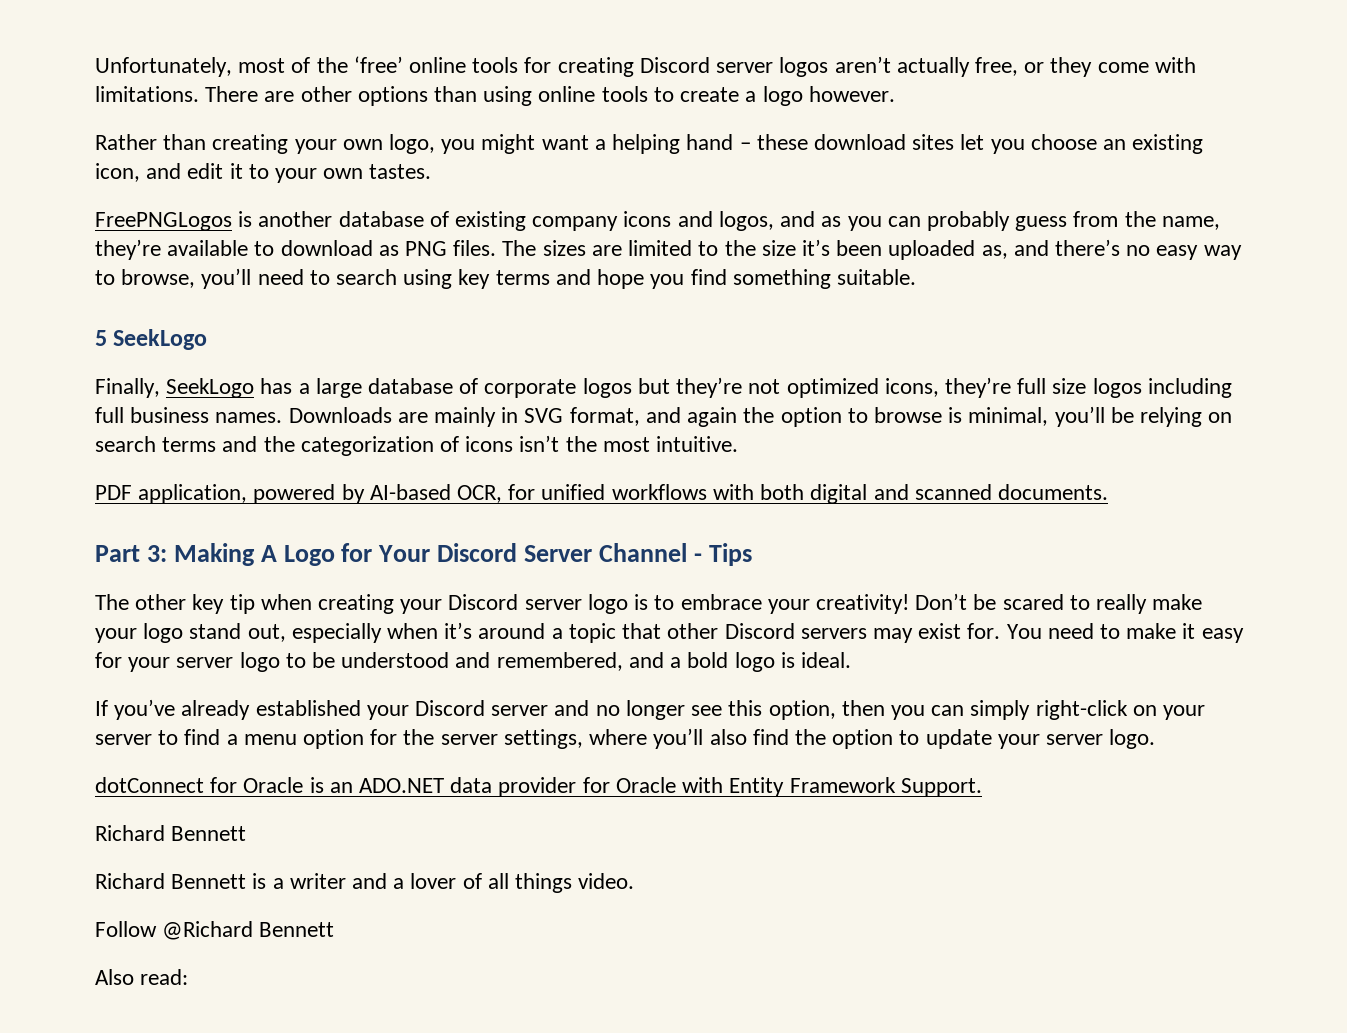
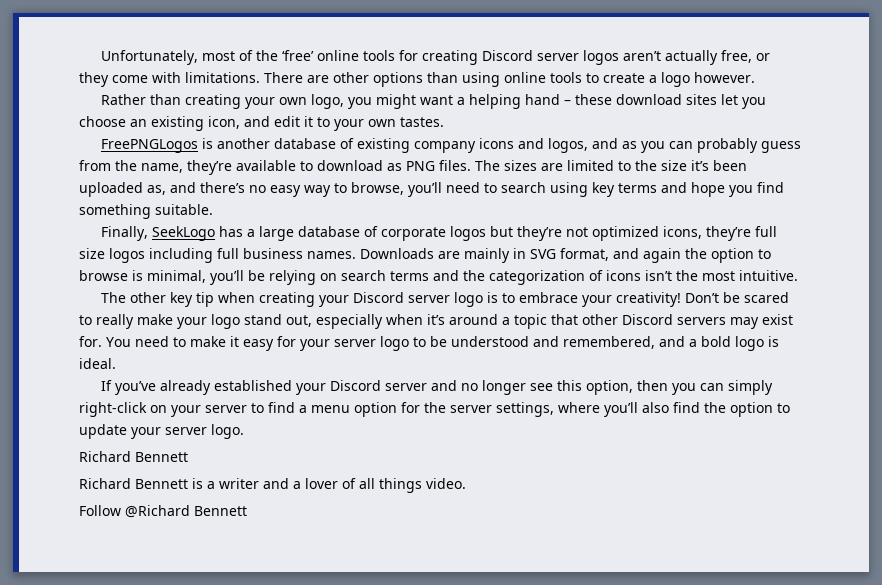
- 5 SeekLogo
- PDF application, powered by AI-based OCR, for unified workflows with both digital and scanned documents.
- Part 3: Making A Logo for Your Discord Server Channel - Tips
- dotConnect for Oracle is an ADO.NET data provider for Oracle with Entity Framework Support.
- Also read:

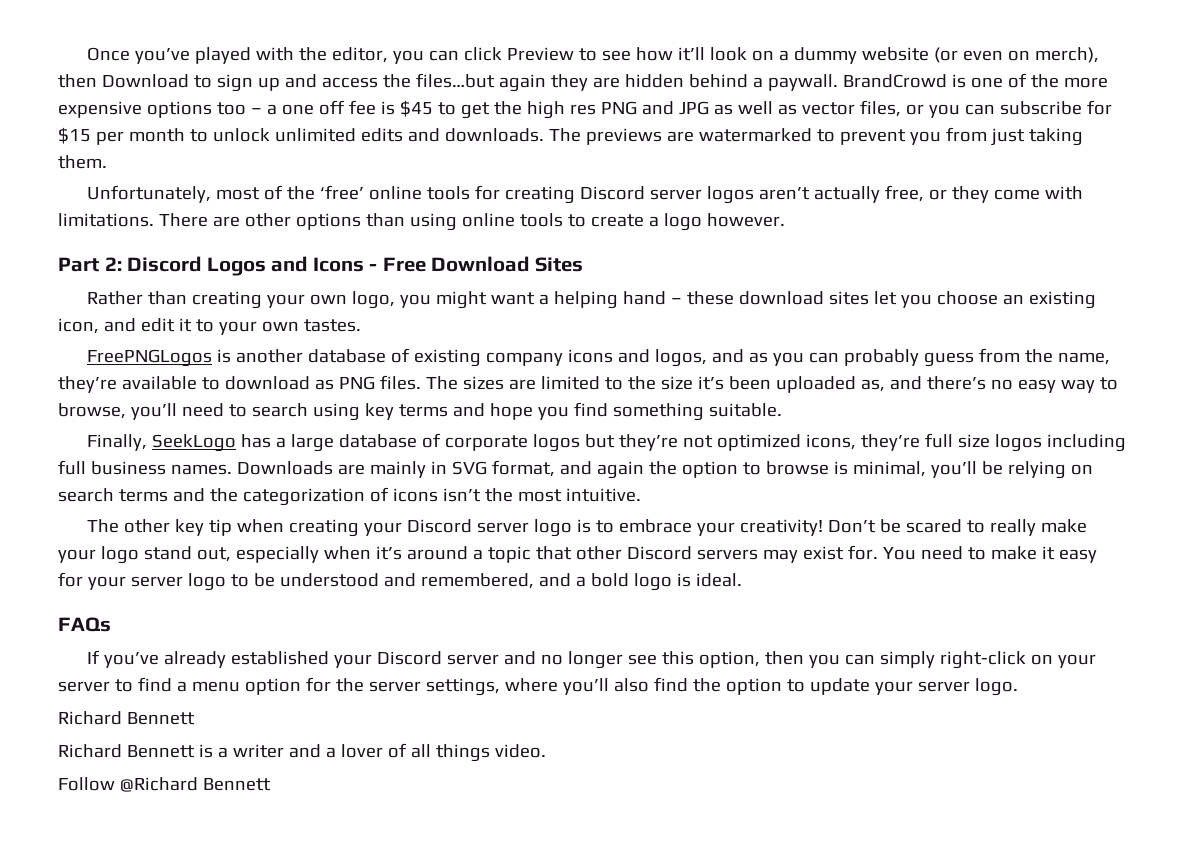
+ Once you’ve played with the editor, you can click Preview to see how it’ll look on a dummy website (or even on merch), then Download to sign up and access the files…but again they are hidden behind a paywall. BrandCrowd is one of the more expensive options too – a one off fee is $45 to get the high res PNG and JPG as well as vector files, or you can subscribe for $15 per month to unlock unlimited edits and downloads. The previews are watermarked to prevent you from just taking them.
+ Part 2: Discord Logos and Icons - Free Download Sites
+ FAQs

